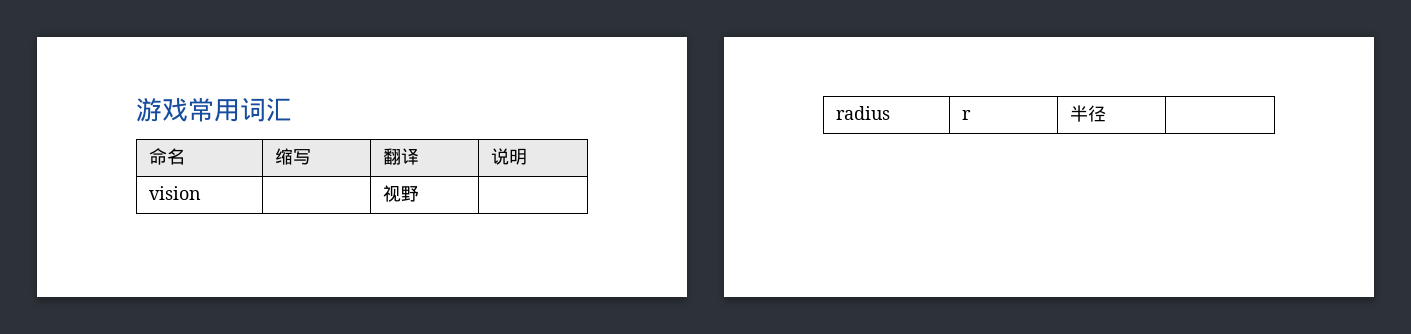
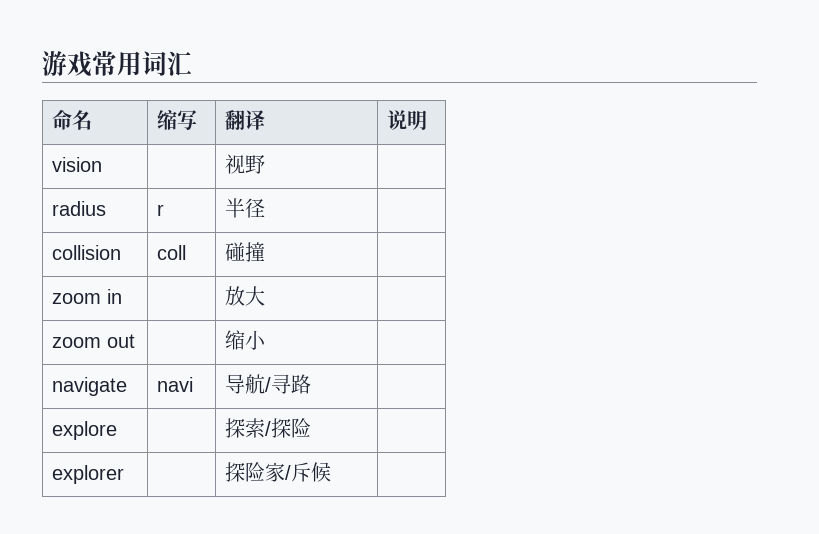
+ collision | coll | 碰撞 |
+ zoom in | | 放大 |
+ zoom out | | 缩小 |
+ navigate | navi | 导航/寻路 |
+ explore | | 探索/探险 |
+ explorer | | 探险家/斥候 |

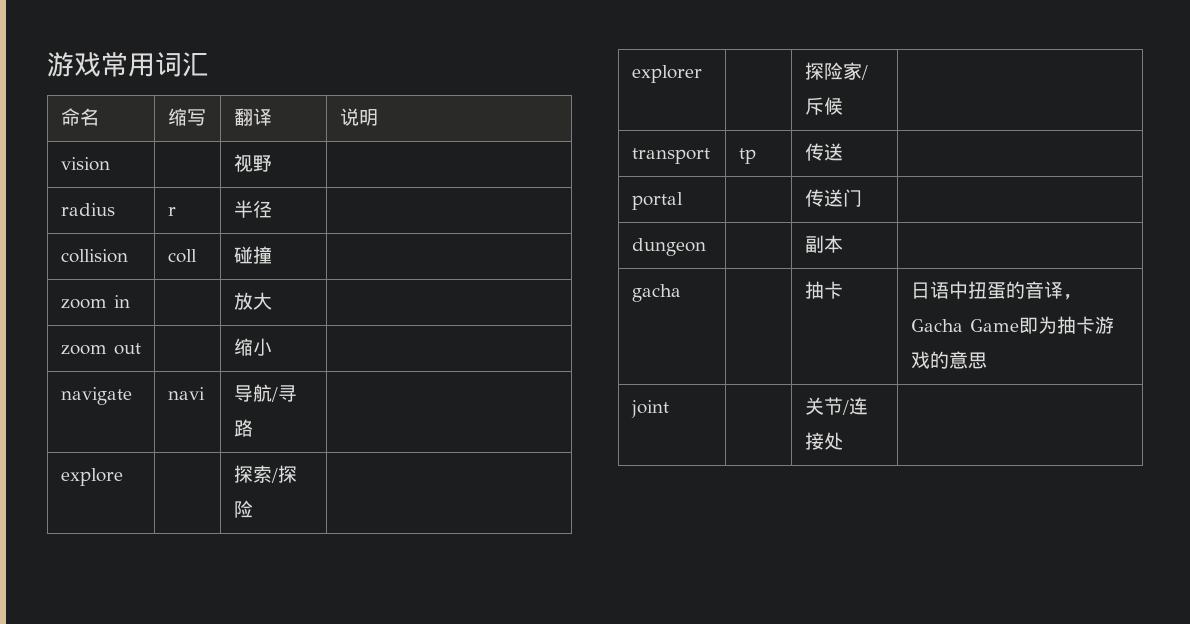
+ transport | tp | 传送 |
+ portal | | 传送门 |
+ dungeon | | 副本 |
+ gacha | | 抽卡 | 日语中扭蛋的音译，Gacha Game即为抽卡游戏的意思
+ joint | | 关节/连接处 |

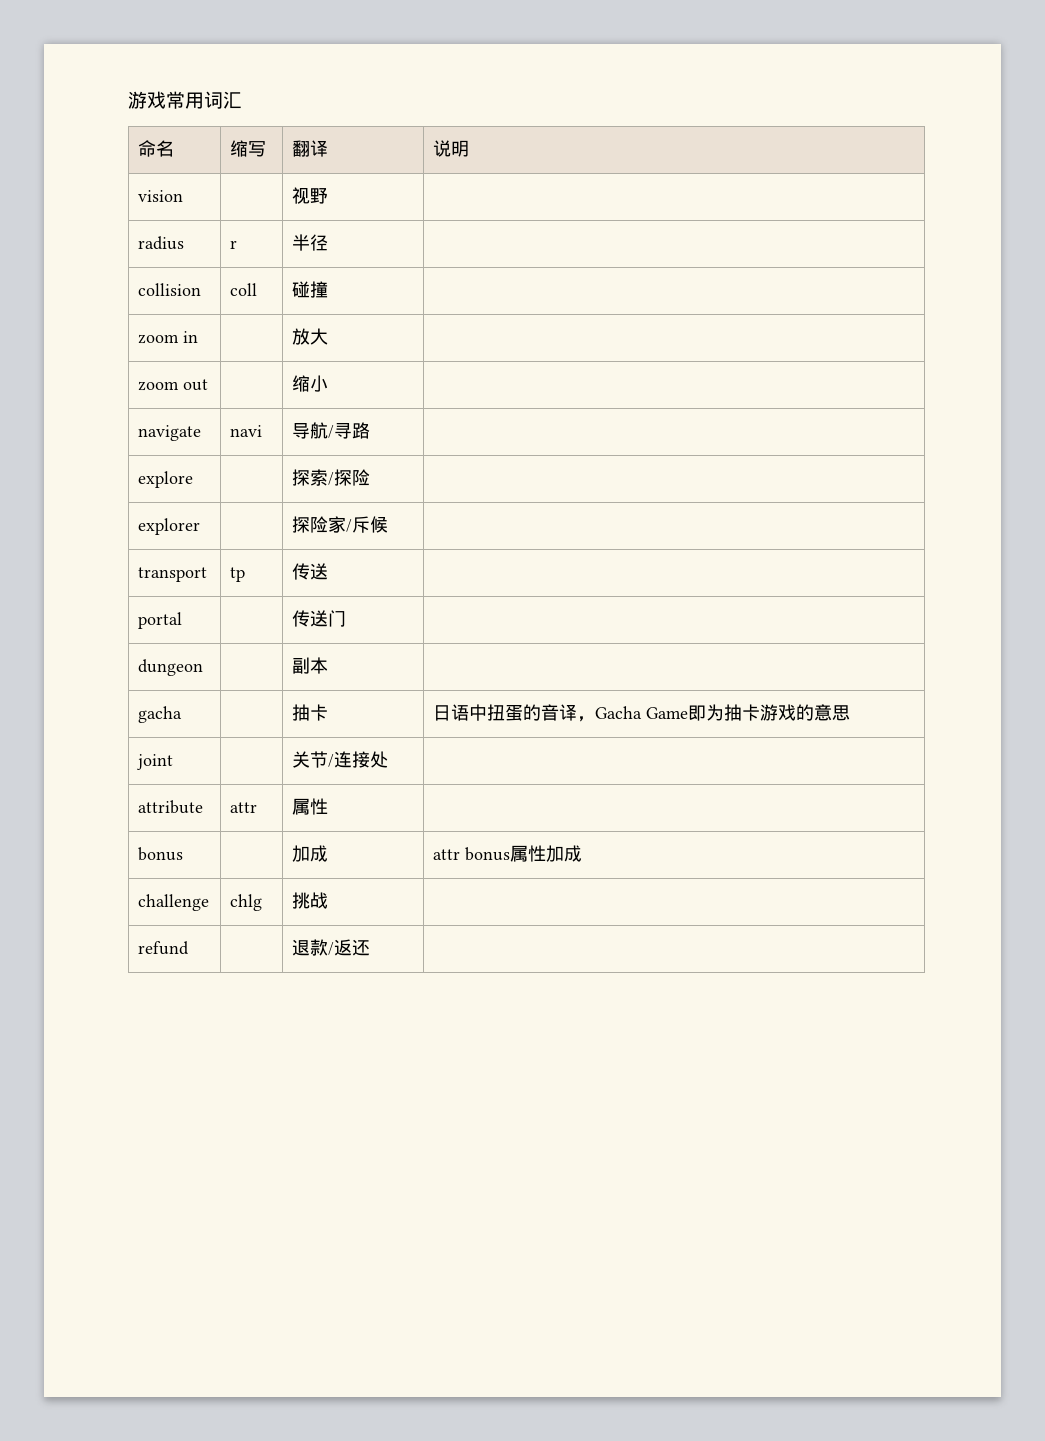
+ attribute | attr | 属性 |
+ bonus | | 加成 | attr bonus属性加成
+ challenge | chlg | 挑战 |
+ refund | | 退款/返还 |

